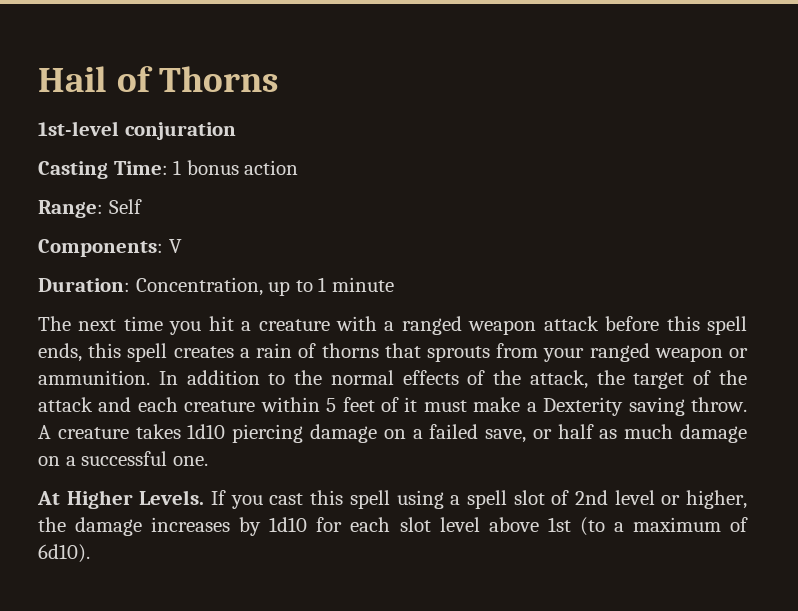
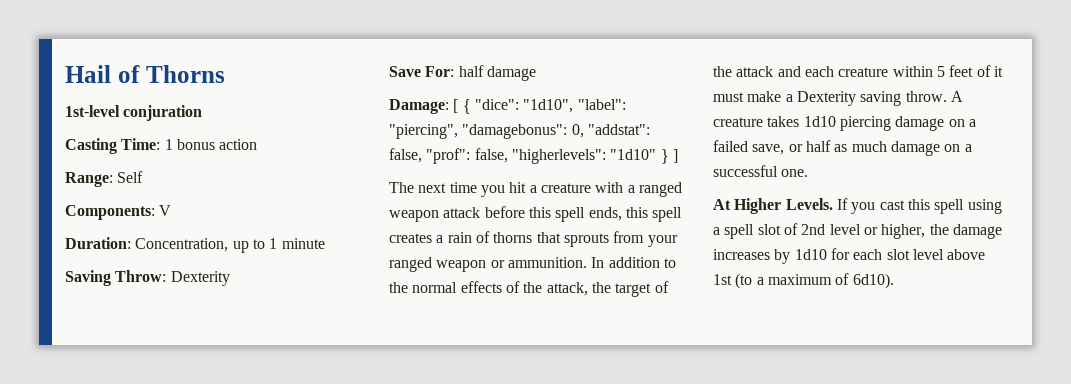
+ Saving Throw: Dexterity
+ Save For: half damage
+ Damage: [ { "dice": "1d10", "label": "piercing", "damagebonus": 0, "addstat": false, "prof": false, "higherlevels": "1d10" } ]

